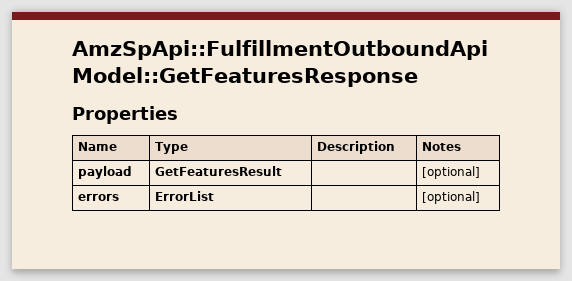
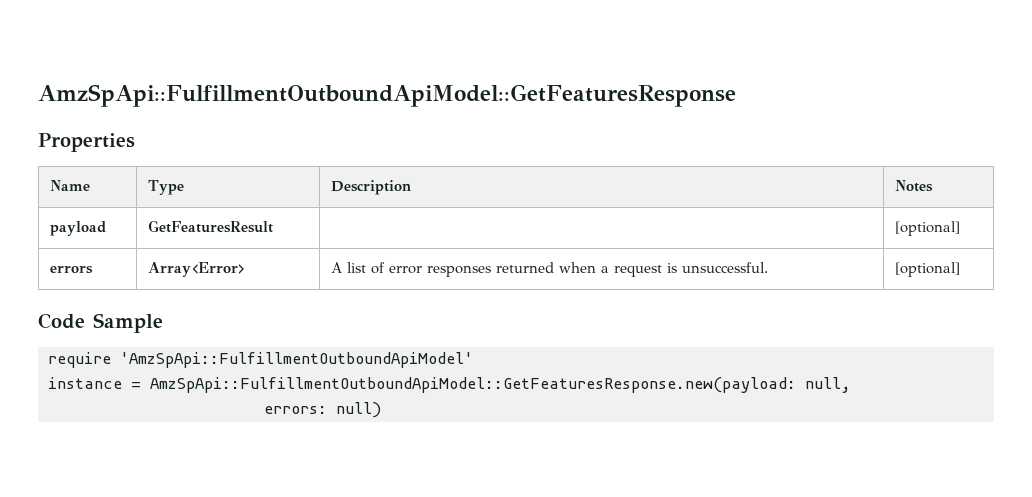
- errors | ErrorList | | [optional]
+ errors | Array<Error> | A list of error responses returned when a request is unsuccessful. | [optional]
+ Code Sample
+ require 'AmzSpApi::FulfillmentOutboundApiModel'
+ instance = AmzSpApi::FulfillmentOutboundApiModel::GetFeaturesResponse.new(payload: null,
+ errors: null)

